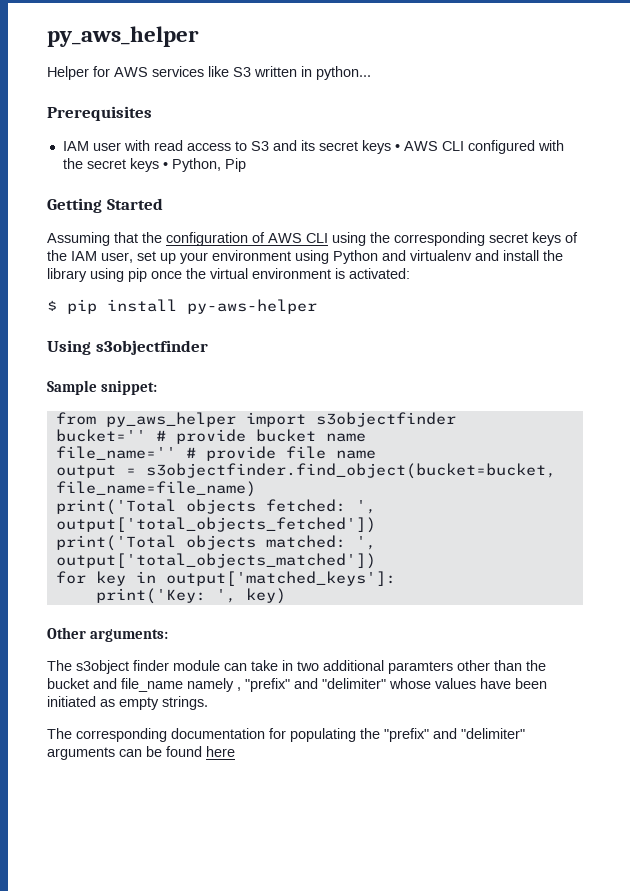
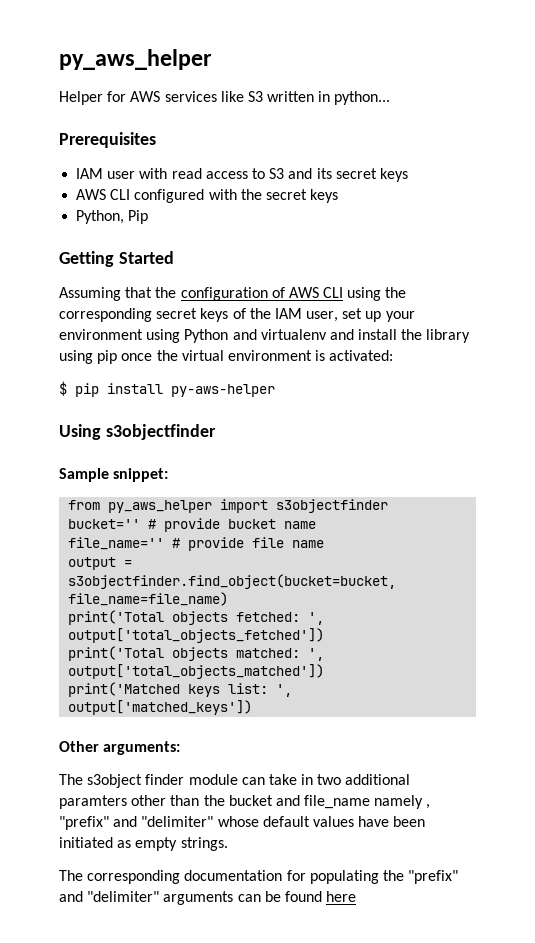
- IAM user with read access to S3 and its secret keys • AWS CLI configured with the secret keys • Python, Pip
+ IAM user with read access to S3 and its secret keys
+ AWS CLI configured with the secret keys
+ Python, Pip
- for key in output['matched_keys']:
- print('Key: ', key)
+ print('Matched keys list: ', output['matched_keys'])
- The s3object finder module can take in two additional paramters other than the bucket and file_name namely , "prefix" and "delimiter" whose values have been initiated as empty strings.
+ The s3object finder module can take in two additional paramters other than the bucket and file_name namely , "prefix" and "delimiter" whose default values have been initiated as empty strings.

